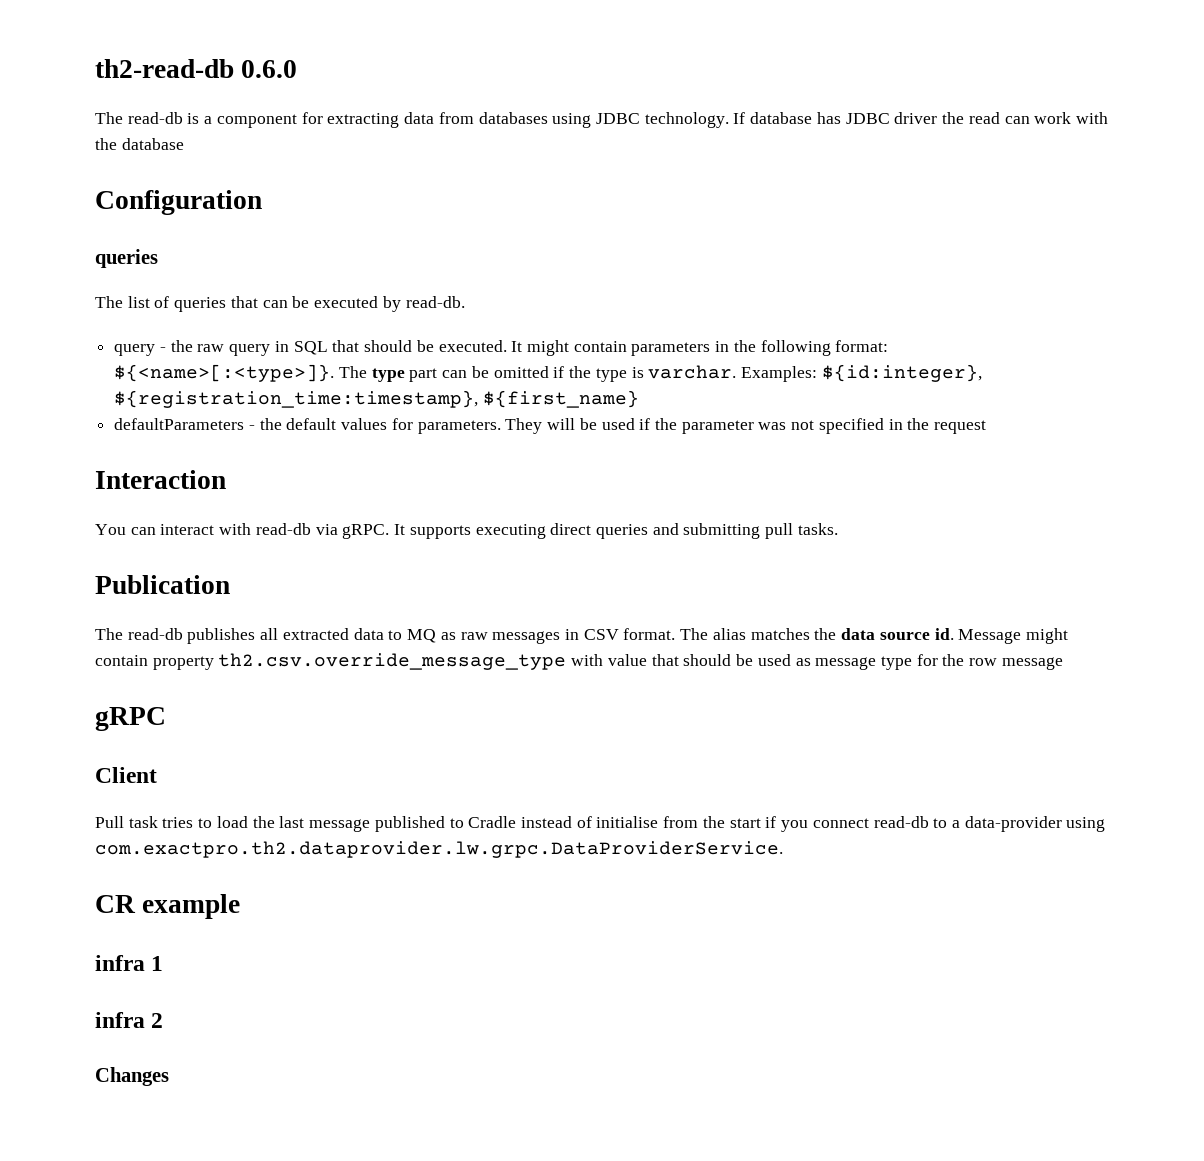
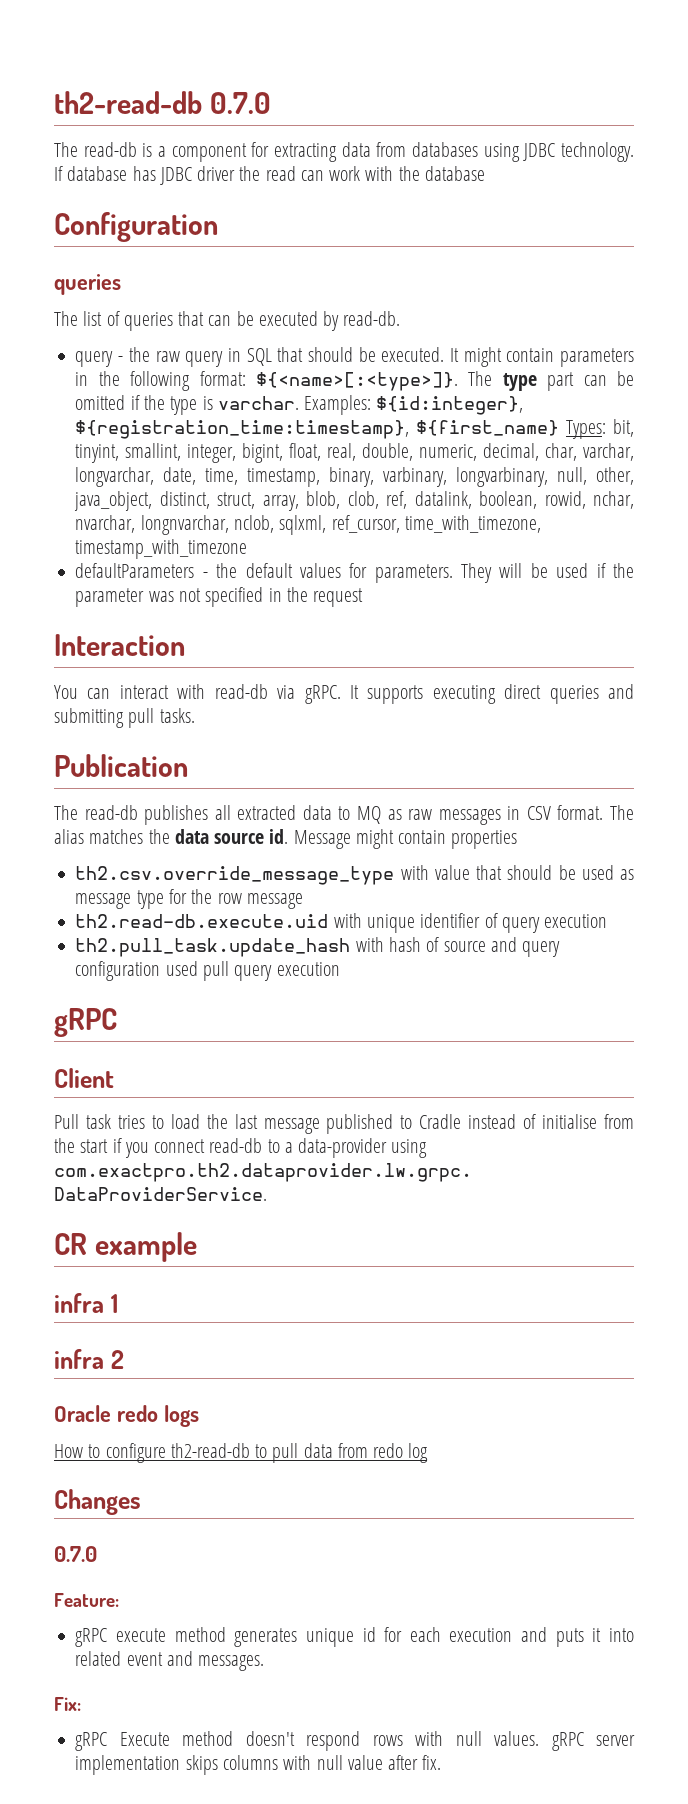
- th2-read-db 0.6.0
+ th2-read-db 0.7.0
- Examples: ${id:integer}, ${registration_time:timestamp}, ${first_name}
+ Examples: ${id:integer}, ${registration_time:timestamp}, ${first_name} Types: bit, tinyint, smallint, integer, bigint, float, real, double, numeric, decimal, char, varchar, longvarchar, date, time, timestamp, binary, varbinary, longvarbinary, null, other, java_object, distinct, struct, array, blob, clob, ref, datalink, boolean, rowid, nchar, nvarchar, longnvarchar, nclob, sqlxml, ref_cursor, time_with_timezone, timestamp_with_timezone
- Message might contain property th2.csv.override_message_type with value that should be used as message type for the row message
+ Message might contain properties
+ th2.csv.override_message_type with value that should be used as message type for the row message
+ th2.read-db.execute.uid with unique identifier of query execution
+ th2.pull_task.update_hash with hash of source and query configuration used pull query execution
+ Oracle redo logs
+ How to configure th2-read-db to pull data from redo log
  Changes
+ 0.7.0
+ Feature:
+ gRPC execute method generates unique id for each execution and puts it into related event and messages.
+ Fix:
+ gRPC Execute method doesn't respond rows with null values. gRPC server implementation skips columns with null value after fix.

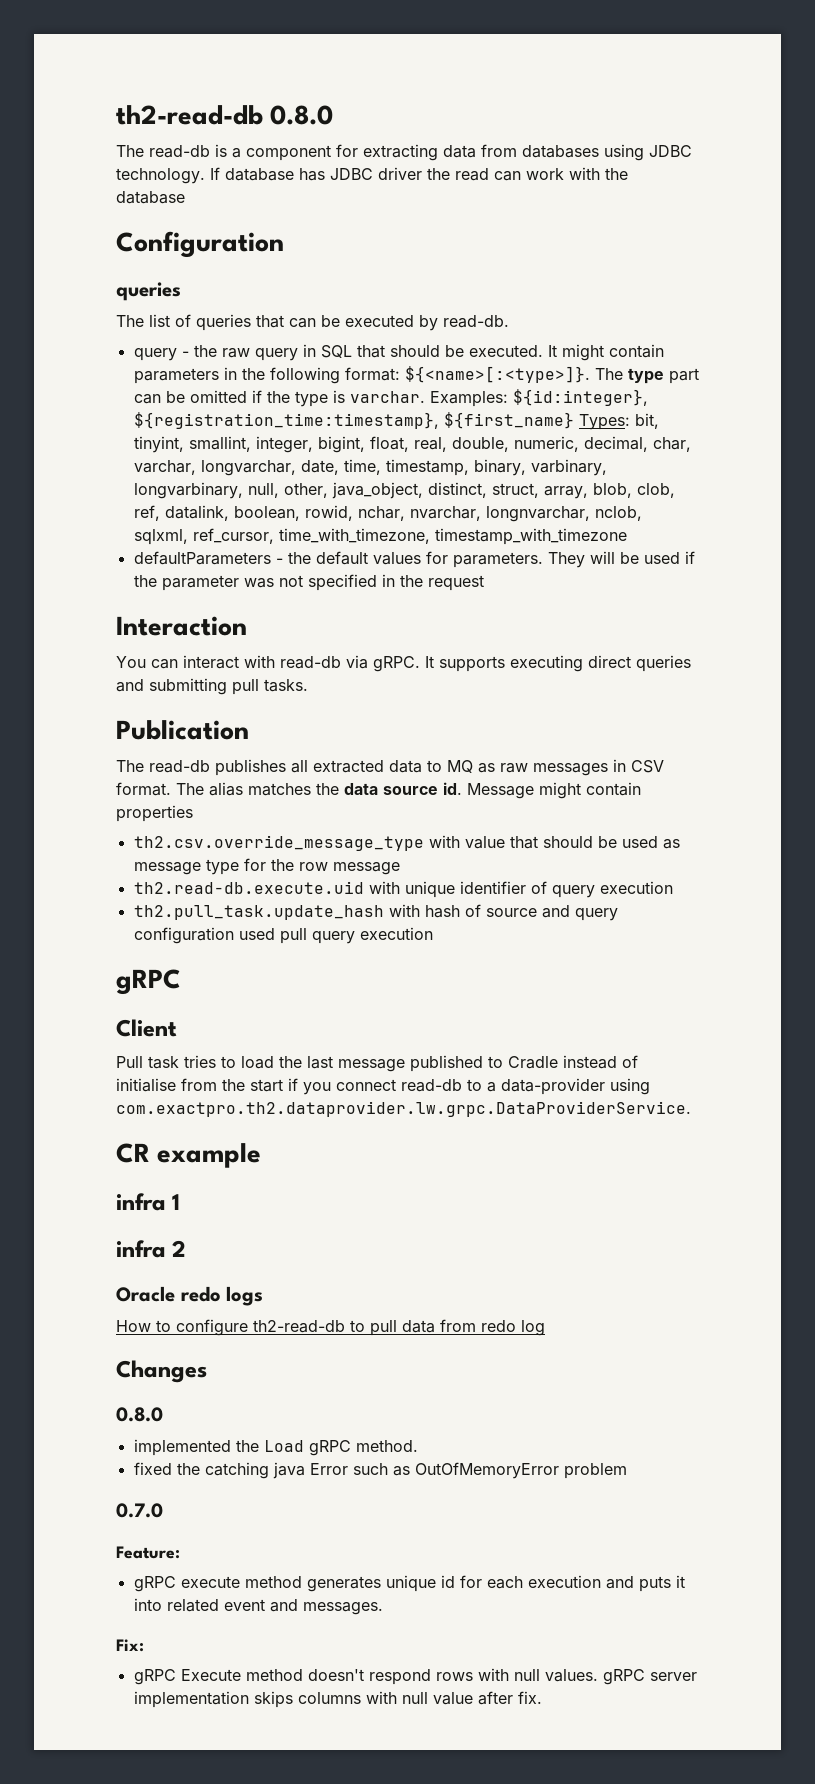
- th2-read-db 0.7.0
+ th2-read-db 0.8.0
  Changes
+ 0.8.0
+ implemented the Load gRPC method.
+ fixed the catching java Error such as OutOfMemoryError problem

